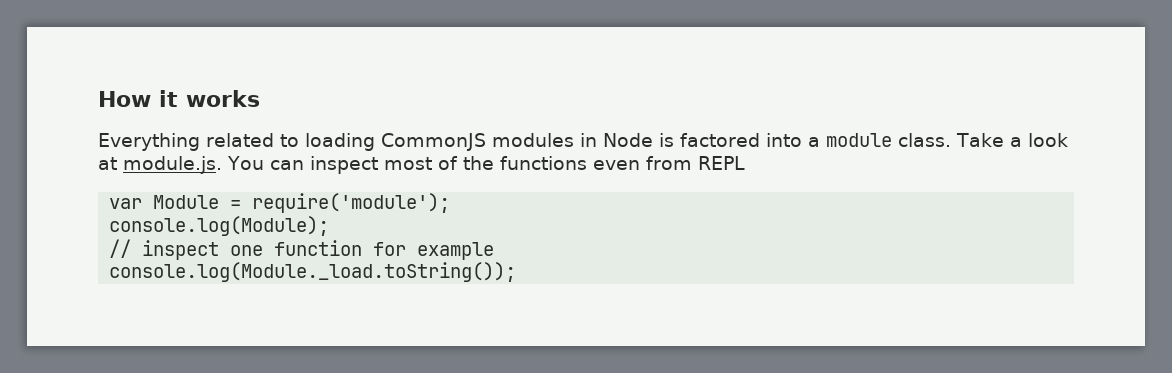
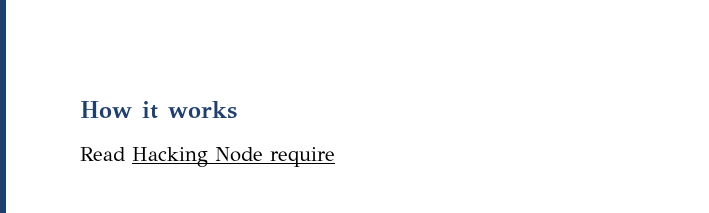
- Everything related to loading CommonJS modules in Node is factored into a module class. Take a look at module.js. You can inspect most of the functions even from REPL
- var Module = require('module');
- console.log(Module);
- // inspect one function for example
- console.log(Module._load.toString());
+ Read Hacking Node require

